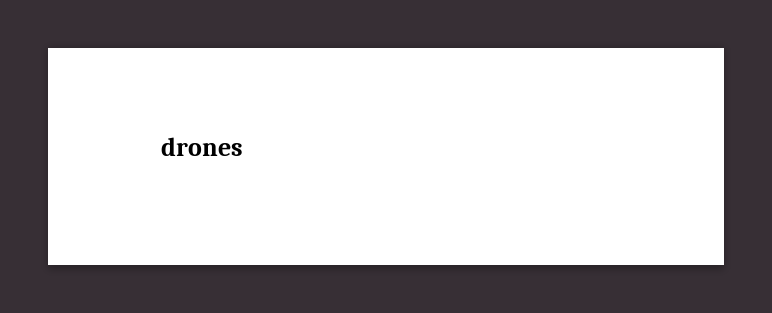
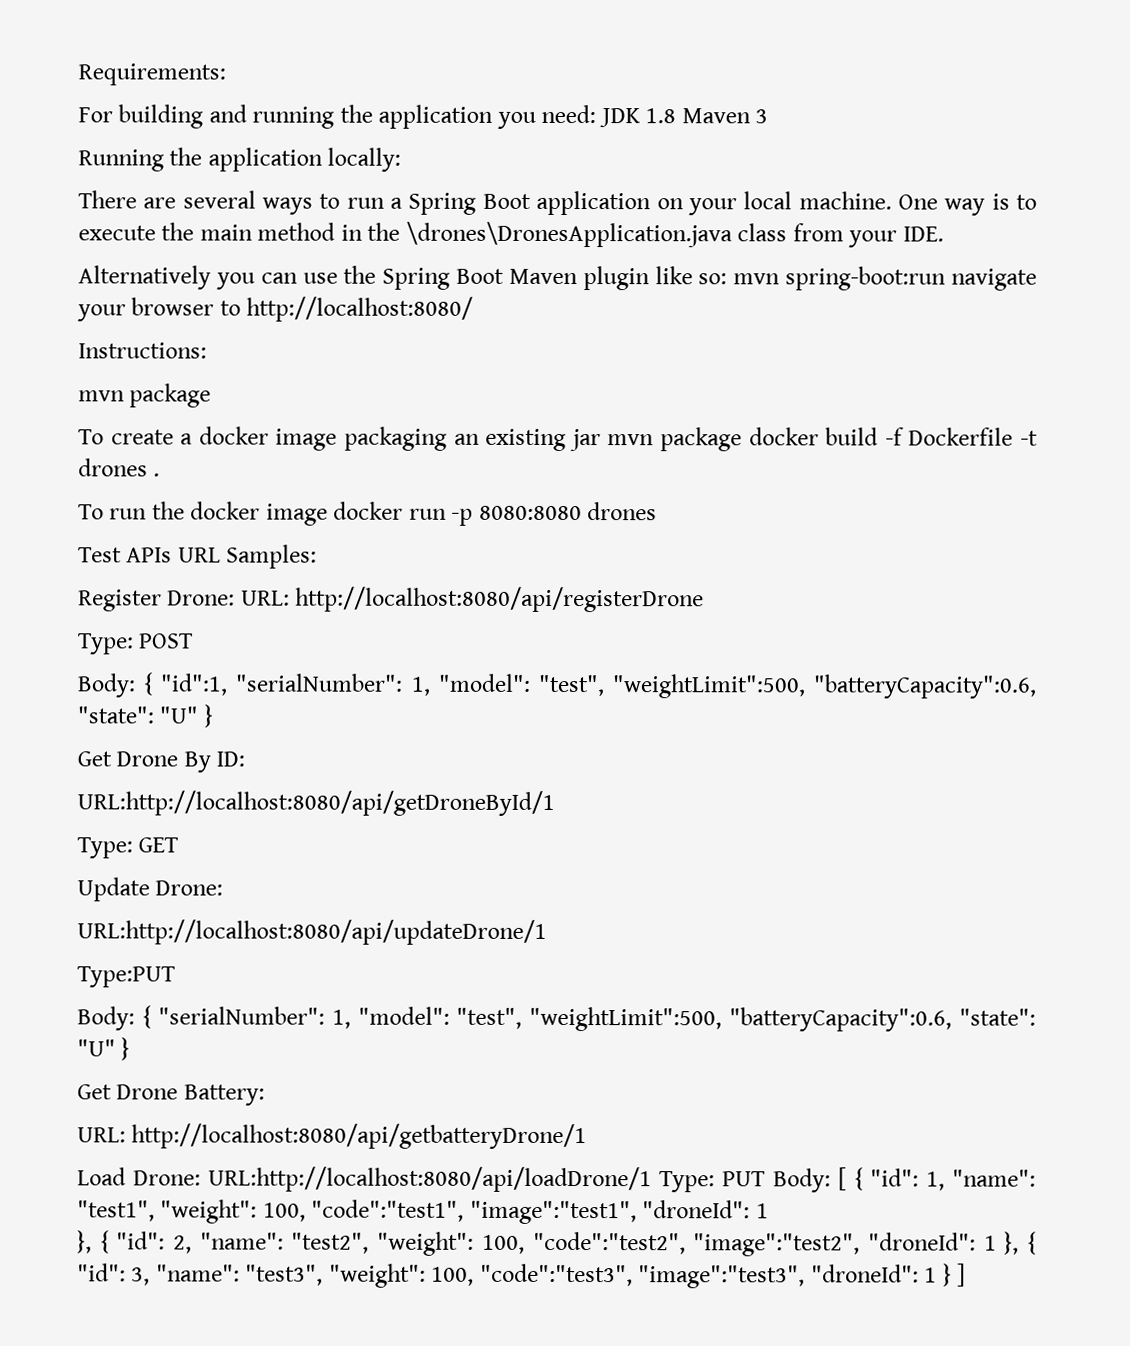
- drones
+ Requirements:
+ For building and running the application you need: JDK 1.8 Maven 3
+ Running the application locally:
+ There are several ways to run a Spring Boot application on your local machine. One way is to execute the main method in the \drones\DronesApplication.java class from your IDE.
+ Alternatively you can use the Spring Boot Maven plugin like so: mvn spring-boot:run navigate your browser to http://localhost:8080/
+ Instructions:
+ mvn package
+ To create a docker image packaging an existing jar mvn package docker build -f Dockerfile -t drones .
+ To run the docker image docker run -p 8080:8080 drones
+ Test APIs URL Samples:
+ Register Drone: URL: http://localhost:8080/api/registerDrone
+ Type: POST
+ Body: { "id":1, "serialNumber": 1, "model": "test", "weightLimit":500, "batteryCapacity":0.6, "state": "U" }
+ Get Drone By ID:
+ URL:http://localhost:8080/api/getDroneById/1
+ Type: GET
+ Update Drone:
+ URL:http://localhost:8080/api/updateDrone/1
+ Type:PUT
+ Body: { "serialNumber": 1, "model": "test", "weightLimit":500, "batteryCapacity":0.6, "state": "U" }
+ Get Drone Battery:
+ URL: http://localhost:8080/api/getbatteryDrone/1
+ Load Drone: URL:http://localhost:8080/api/loadDrone/1 Type: PUT Body: [ { "id": 1, "name": "test1", "weight": 100, "code":"test1", "image":"test1", "droneId": 1
+ }, { "id": 2, "name": "test2", "weight": 100, "code":"test2", "image":"test2", "droneId": 1 }, { "id": 3, "name": "test3", "weight": 100, "code":"test3", "image":"test3", "droneId": 1 } ]

